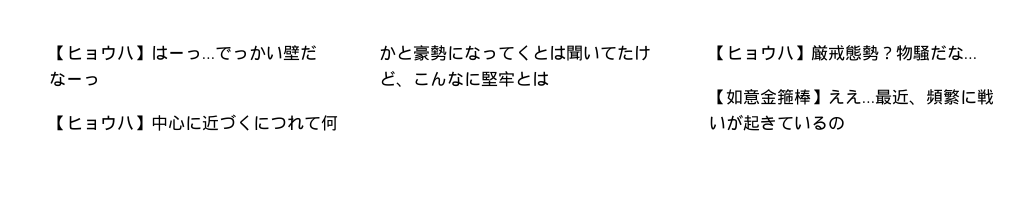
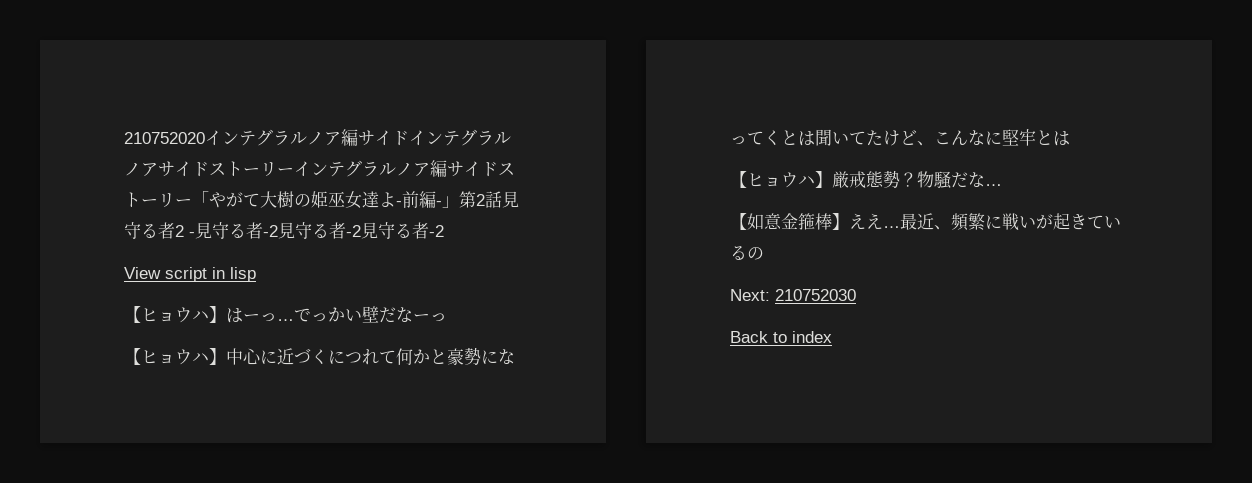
+ 210752020インテグラルノア編サイドインテグラルノアサイドストーリーインテグラルノア編サイドストーリー「やがて大樹の姫巫女達よ-前編-」第2話見守る者2 -見守る者-2見守る者-2見守る者-2
+ View script in lisp
+ Next: 210752030
+ Back to index

